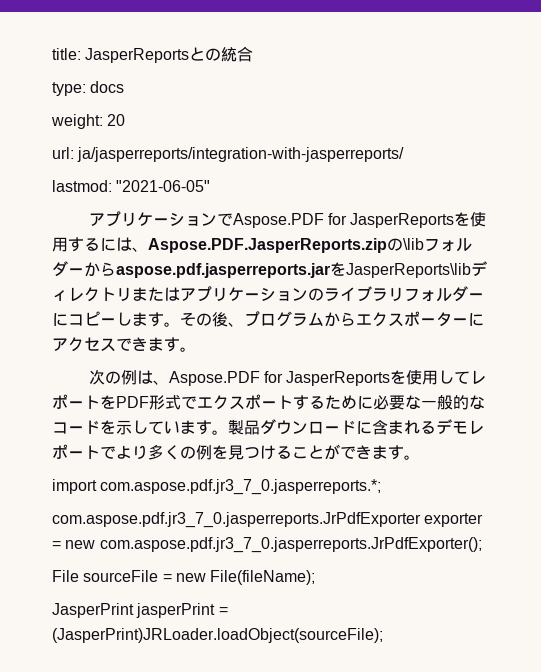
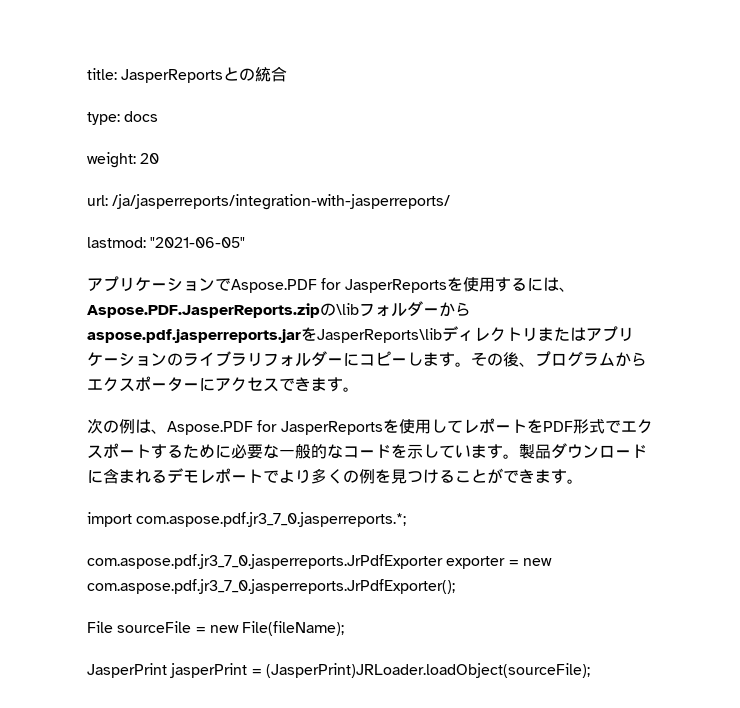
- url: ja/jasperreports/integration-with-jasperreports/
+ url: /ja/jasperreports/integration-with-jasperreports/

